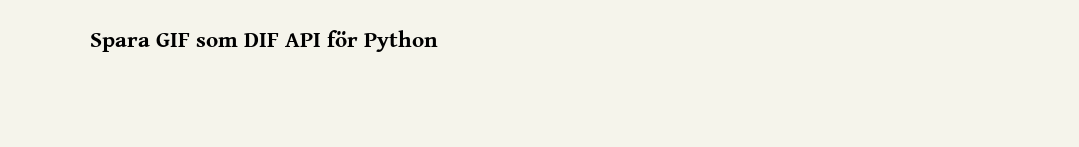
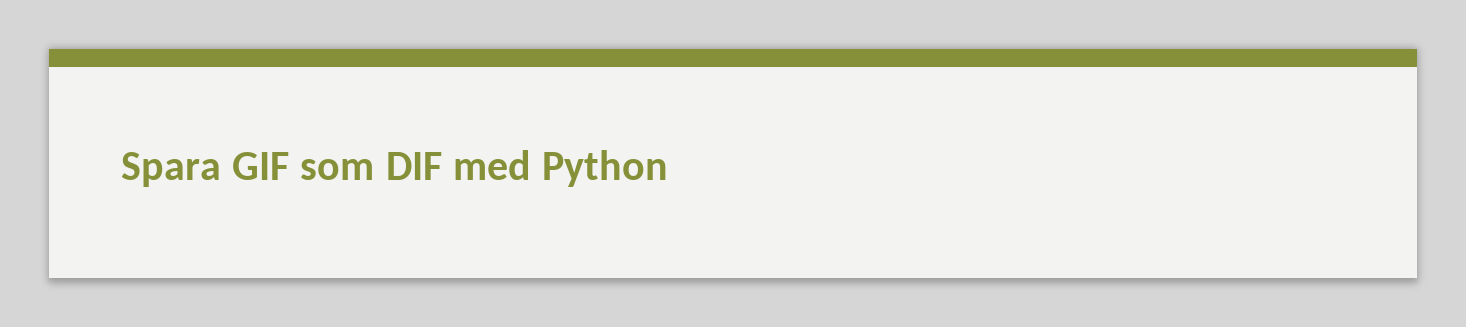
- Spara GIF som DIF API för Python
+ Spara GIF som DIF med Python

